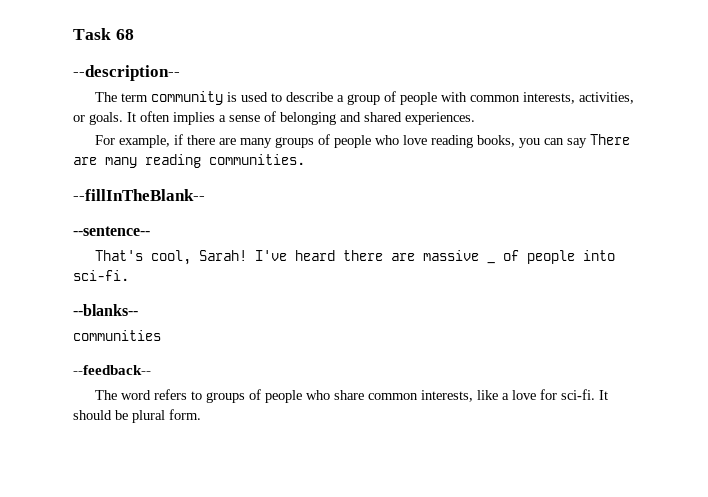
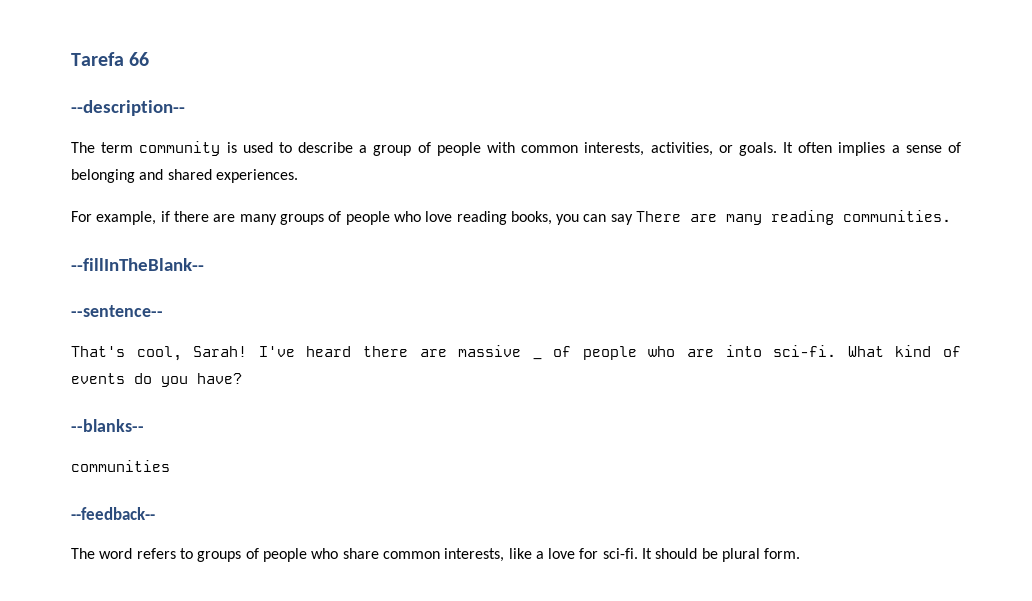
- Task 68
+ Tarefa 66
- I've heard there are massive _ of people into sci-fi.
+ I've heard there are massive _ of people who are into sci-fi. What kind of events do you have?

